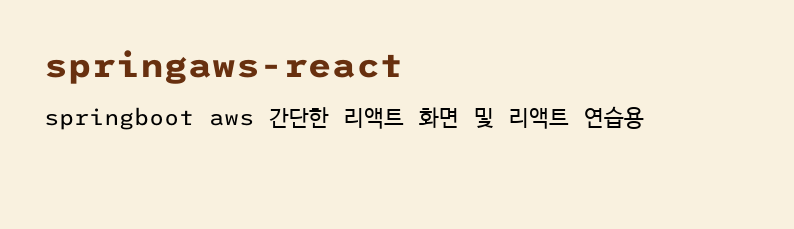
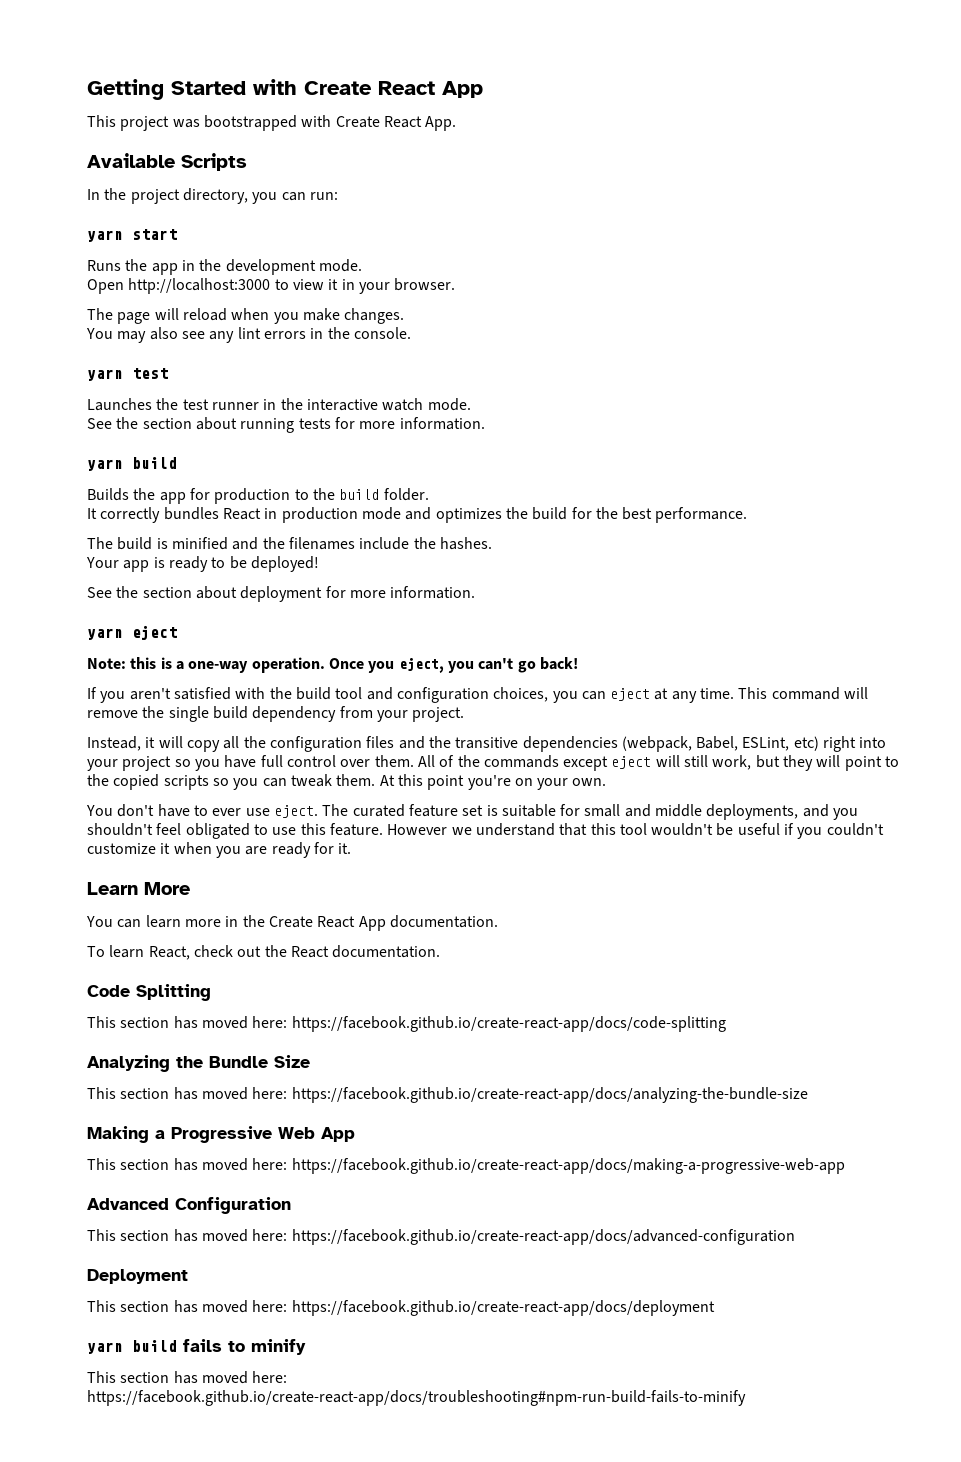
- springaws-react
- springboot aws 간단한 리액트 화면 및 리액트 연습용
+ Getting Started with Create React App
+ This project was bootstrapped with Create React App.
+ Available Scripts
+ In the project directory, you can run:
+ yarn start
+ Runs the app in the development mode.
+ Open http://localhost:3000 to view it in your browser.
+ The page will reload when you make changes.
+ You may also see any lint errors in the console.
+ yarn test
+ Launches the test runner in the interactive watch mode.
+ See the section about running tests for more information.
+ yarn build
+ Builds the app for production to the build folder.
+ It correctly bundles React in production mode and optimizes the build for the best performance.
+ The build is minified and the filenames include the hashes.
+ Your app is ready to be deployed!
+ See the section about deployment for more information.
+ yarn eject
+ Note: this is a one-way operation. Once you eject, you can't go back!
+ If you aren't satisfied with the build tool and configuration choices, you can eject at any time. This command will remove the single build dependency from your project.
+ Instead, it will copy all the configuration files and the transitive dependencies (webpack, Babel, ESLint, etc) right into your project so you have full control over them. All of the commands except eject will still work, but they will point to the copied scripts so you can tweak them. At this point you're on your own.
+ You don't have to ever use eject. The curated feature set is suitable for small and middle deployments, and you shouldn't feel obligated to use this feature. However we understand that this tool wouldn't be useful if you couldn't customize it when you are ready for it.
+ Learn More
+ You can learn more in the Create React App documentation.
+ To learn React, check out the React documentation.
+ Code Splitting
+ This section has moved here: https://facebook.github.io/create-react-app/docs/code-splitting
+ Analyzing the Bundle Size
+ This section has moved here: https://facebook.github.io/create-react-app/docs/analyzing-the-bundle-size
+ Making a Progressive Web App
+ This section has moved here: https://facebook.github.io/create-react-app/docs/making-a-progressive-web-app
+ Advanced Configuration
+ This section has moved here: https://facebook.github.io/create-react-app/docs/advanced-configuration
+ Deployment
+ This section has moved here: https://facebook.github.io/create-react-app/docs/deployment
+ yarn build fails to minify
+ This section has moved here: https://facebook.github.io/create-react-app/docs/troubleshooting#npm-run-build-fails-to-minify

